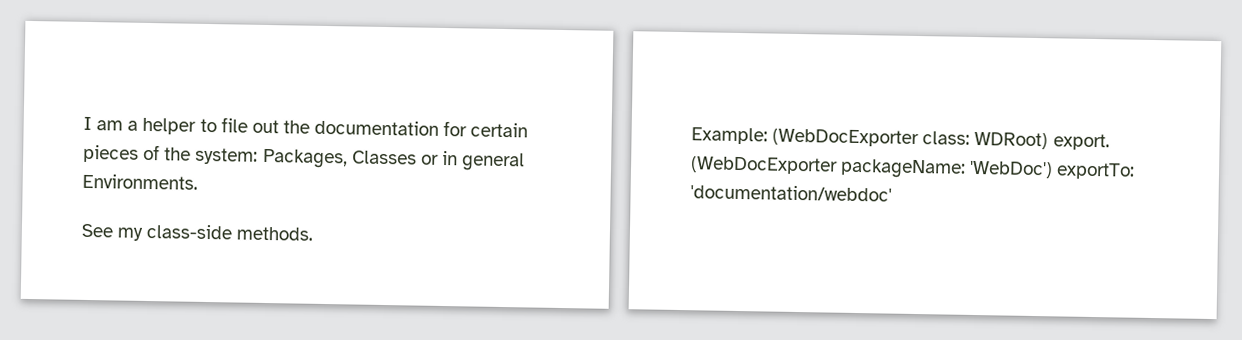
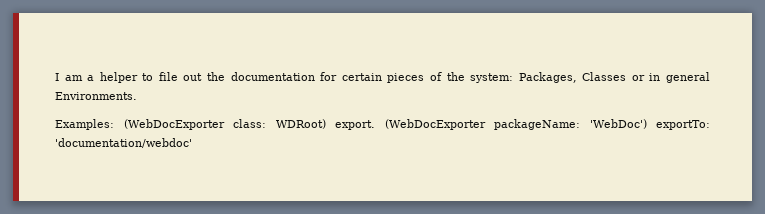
- See my class-side methods.
- Example: (WebDocExporter class: WDRoot) export.
+ Examples: (WebDocExporter class: WDRoot) export.

